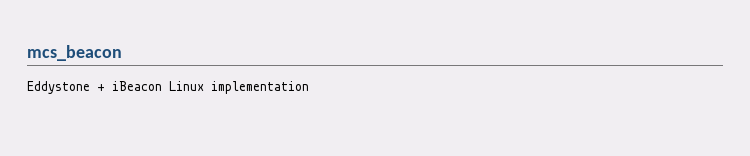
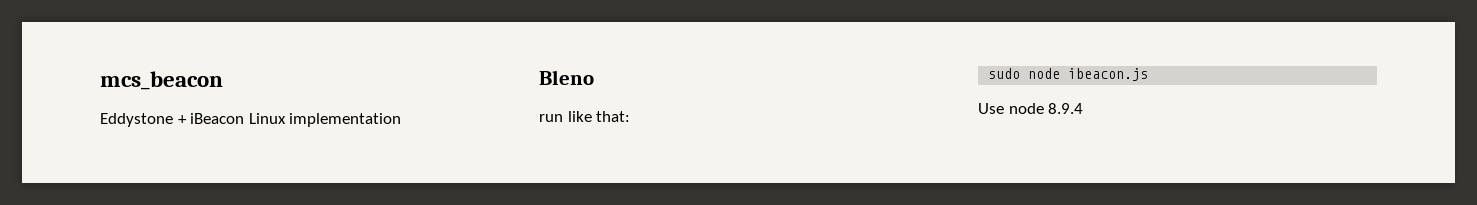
+ Bleno
+ run like that:
+ sudo node ibeacon.js
+ Use node 8.9.4

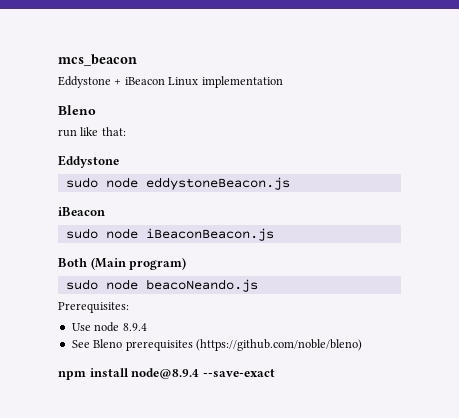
  run like that:
- sudo node ibeacon.js
+ Eddystone
+ sudo node eddystoneBeacon.js
+ iBeacon
+ sudo node iBeaconBeacon.js
+ Both (Main program)
+ sudo node beacoNeando.js
+ Prerequisites:
  Use node 8.9.4
+ See Bleno prerequisites (https://github.com/noble/bleno)
+ npm install node@8.9.4 --save-exact

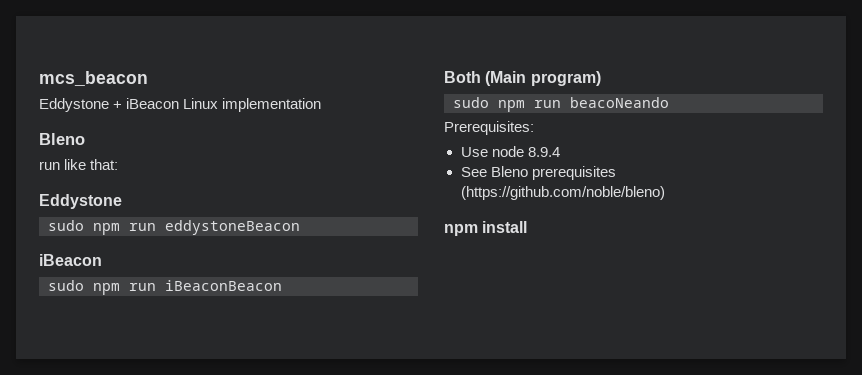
- sudo node eddystoneBeacon.js
+ sudo npm run eddystoneBeacon
- sudo node iBeaconBeacon.js
+ sudo npm run iBeaconBeacon
- sudo node beacoNeando.js
+ sudo npm run beacoNeando
- npm install node@8.9.4 --save-exact
+ npm install

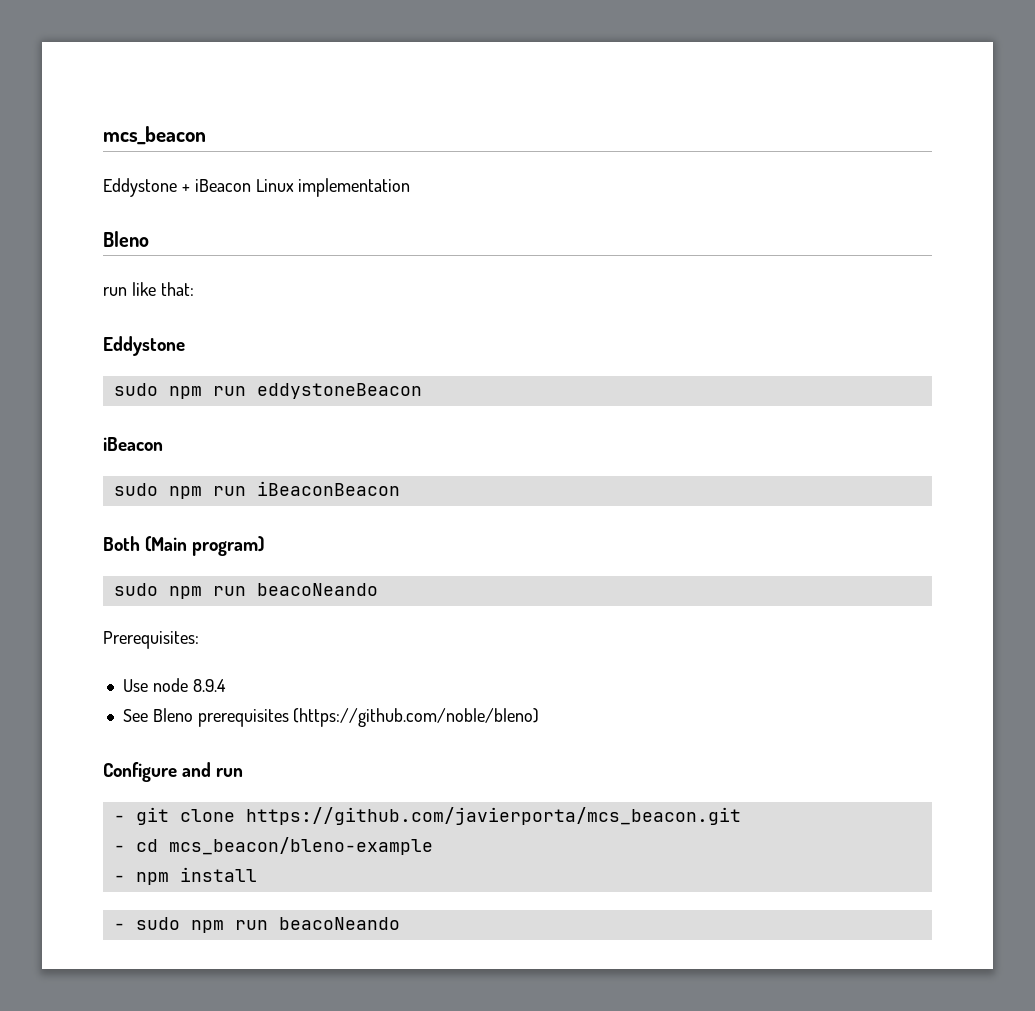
- npm install
+ Configure and run
+ - git clone https://github.com/javierporta/mcs_beacon.git
+ - cd mcs_beacon/bleno-example
+ - npm install
+ - sudo npm run beacoNeando

